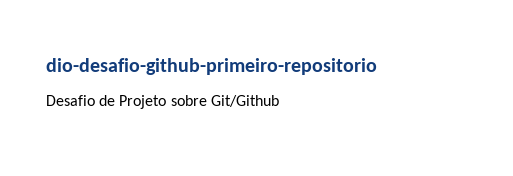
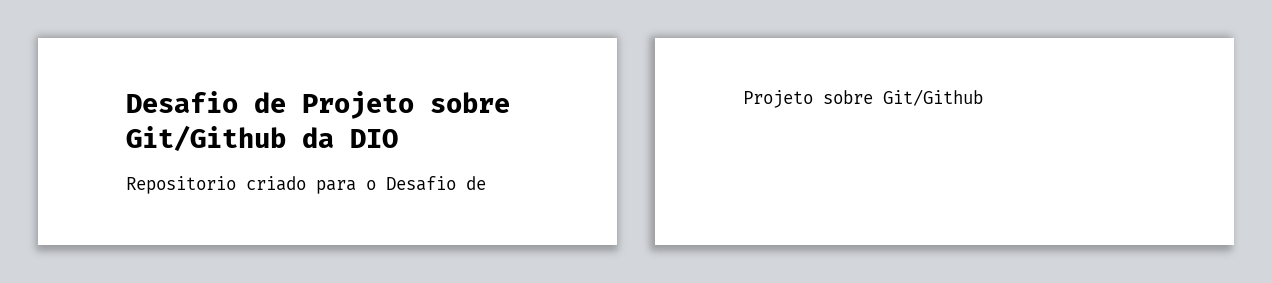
- dio-desafio-github-primeiro-repositorio
- Desafio de Projeto sobre Git/Github
+ Desafio de Projeto sobre Git/Github da DIO
+ Repositorio criado para o Desafio de Projeto sobre Git/Github

